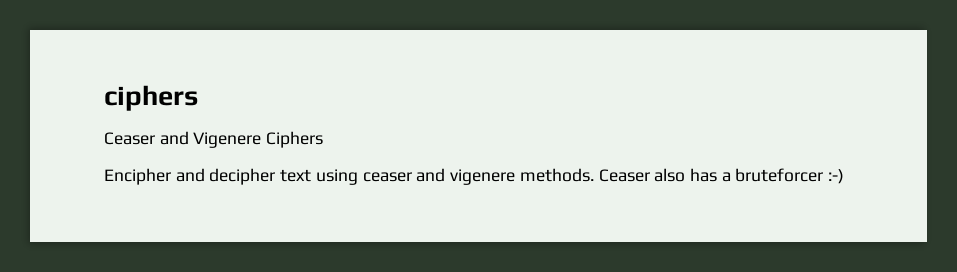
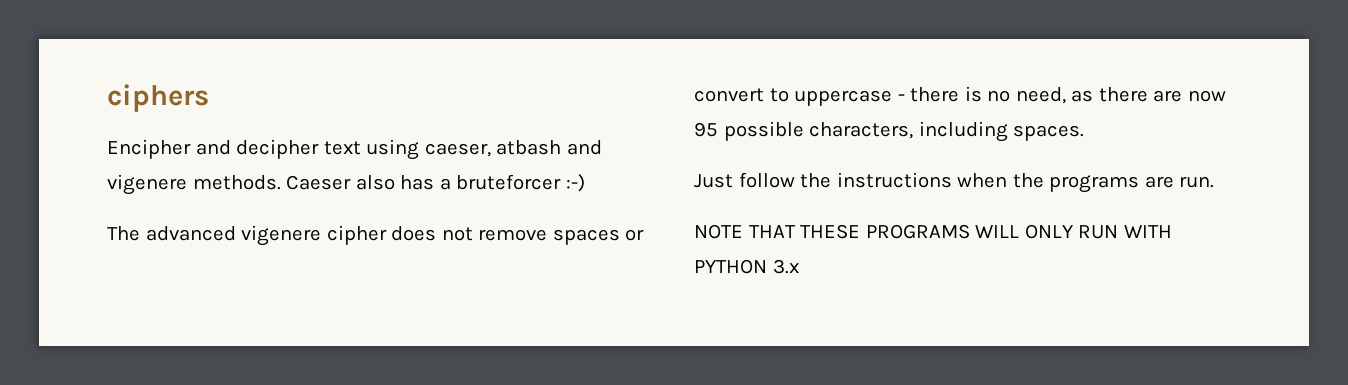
- Ceaser and Vigenere Ciphers
- Encipher and decipher text using ceaser and vigenere methods.
+ Encipher and decipher text using caeser, atbash and vigenere methods.
- Ceaser also has a bruteforcer :-)
+ Caeser also has a bruteforcer :-)
+ The advanced vigenere cipher does not remove spaces or convert to uppercase - there is no need, as there are now 95 possible characters, including spaces.
+ Just follow the instructions when the programs are run.
+ NOTE THAT THESE PROGRAMS WILL ONLY RUN WITH PYTHON 3.x

